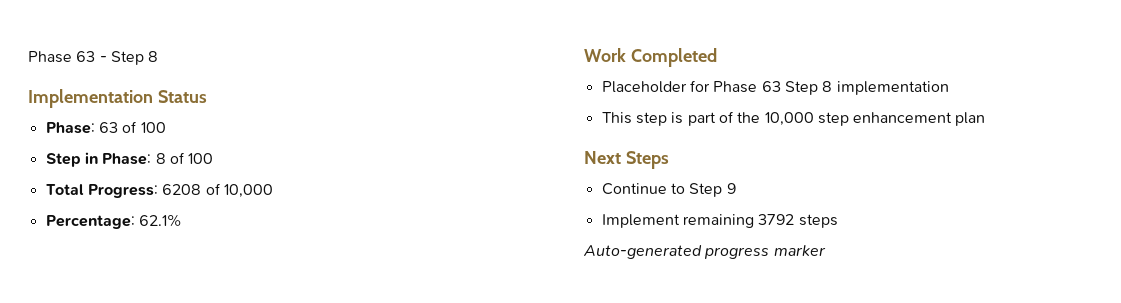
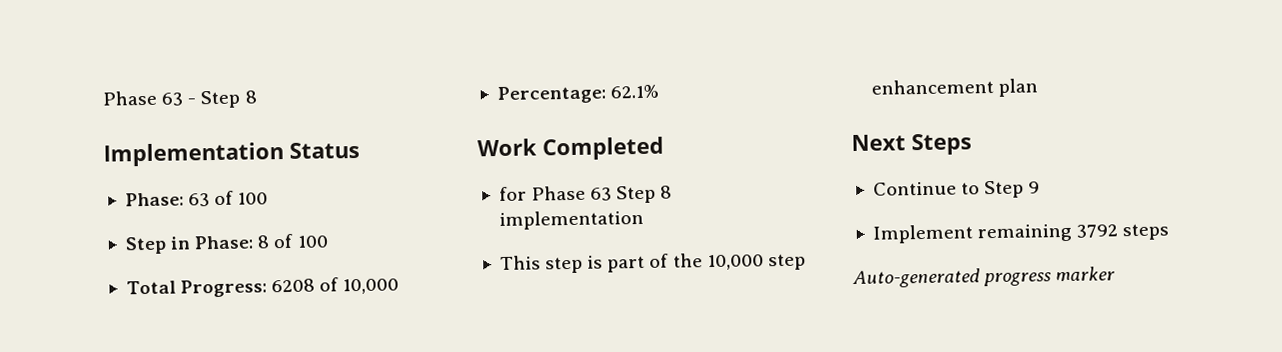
- Placeholder for Phase 63 Step 8 implementation
+ for Phase 63 Step 8 implementation

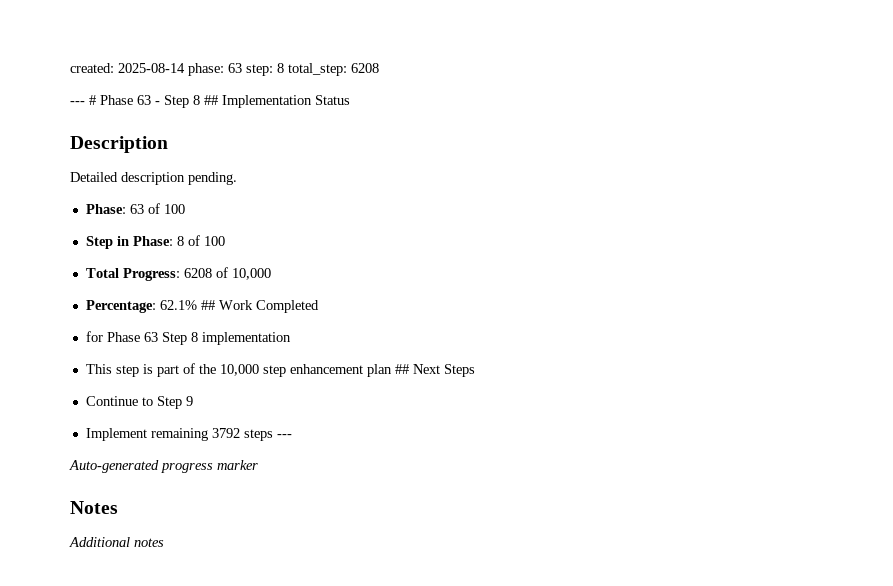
- Phase 63 - Step 8
- Implementation Status
+ created: 2025-08-14 phase: 63 step: 8 total_step: 6208
+ --- # Phase 63 - Step 8 ## Implementation Status
+ Description
+ Detailed description pending.
- Percentage: 62.1%
- Work Completed
+ Percentage: 62.1% ## Work Completed
- This step is part of the 10,000 step enhancement plan
- Next Steps
+ This step is part of the 10,000 step enhancement plan ## Next Steps
- Implement remaining 3792 steps
+ Implement remaining 3792 steps ---
+ Notes
+ Additional notes

